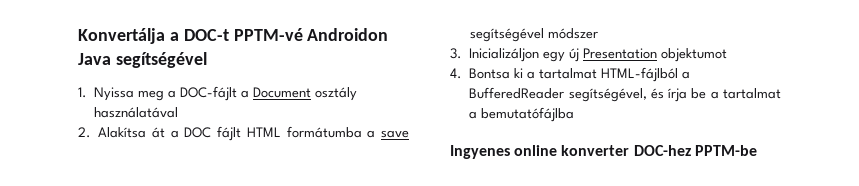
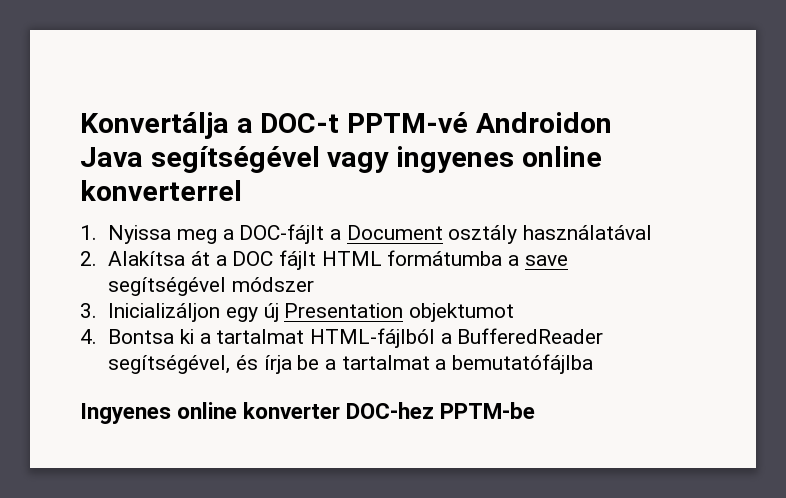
- Konvertálja a DOC-t PPTM-vé Androidon Java segítségével
+ Konvertálja a DOC-t PPTM-vé Androidon Java segítségével vagy ingyenes online konverterrel

